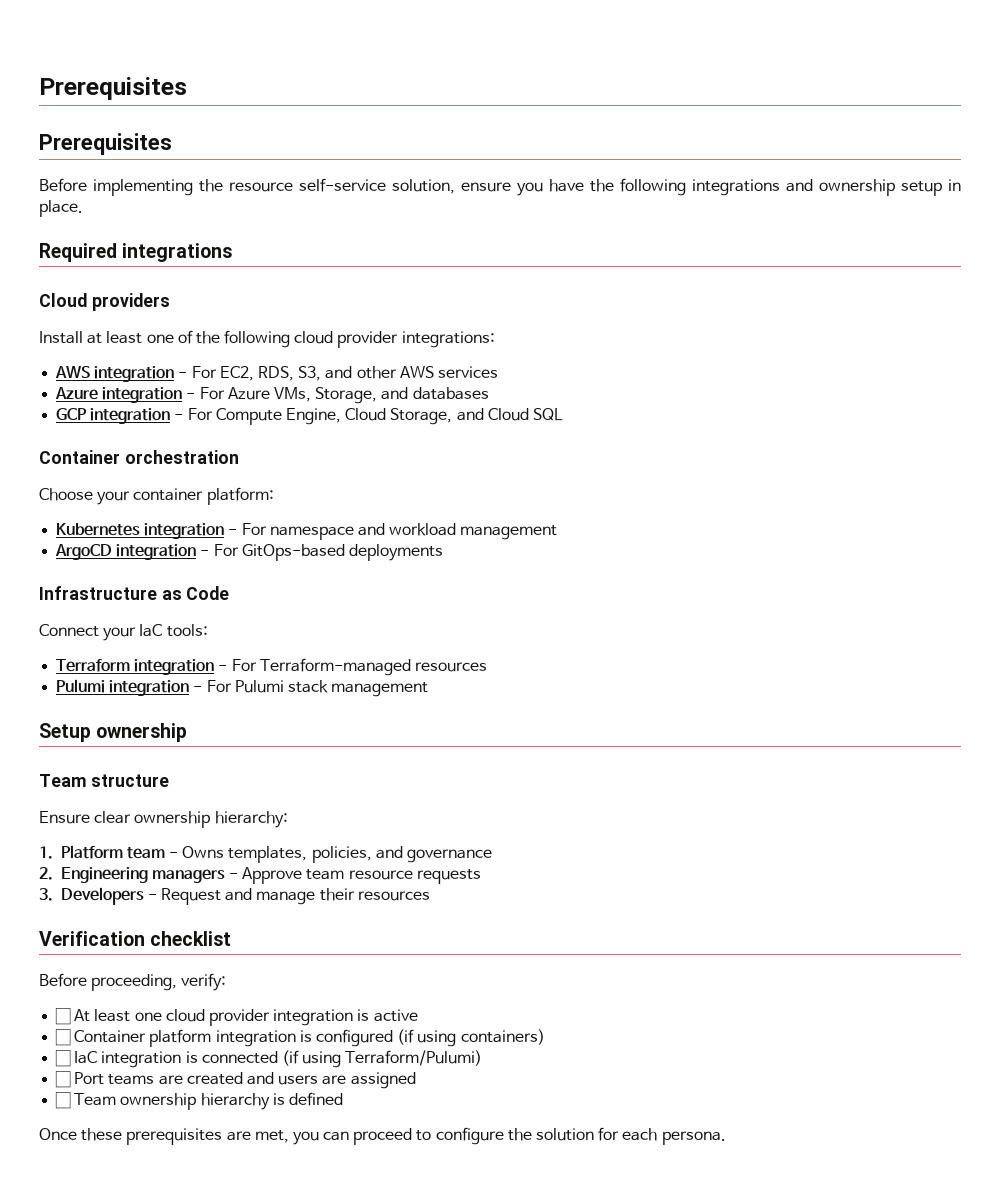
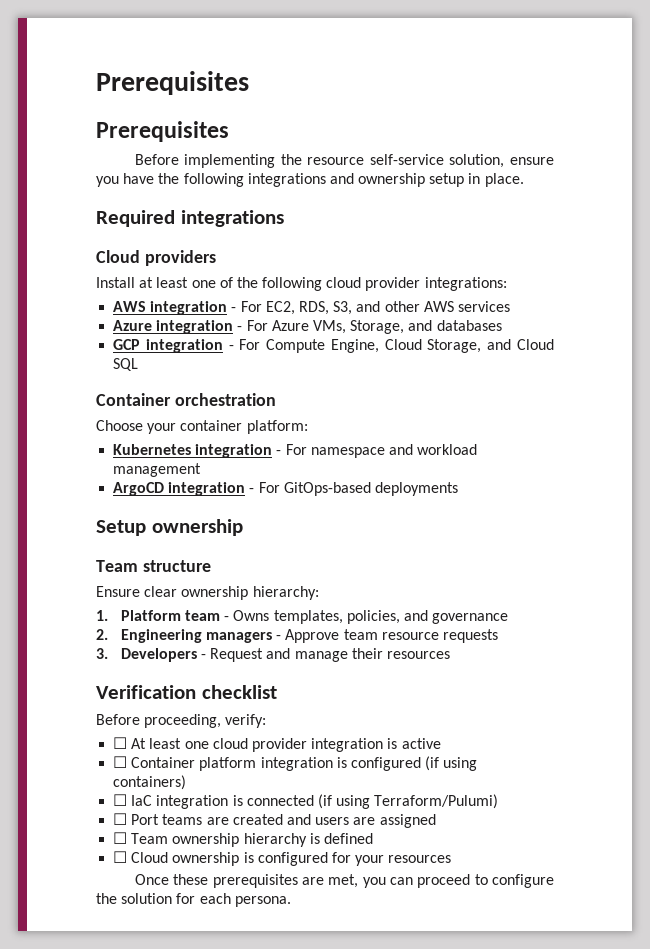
- Infrastructure as Code
- Connect your IaC tools:
- Terraform integration - For Terraform-managed resources
- Pulumi integration - For Pulumi stack management
+ ☐ Cloud ownership is configured for your resources

